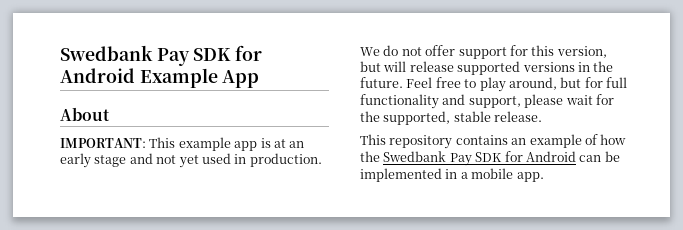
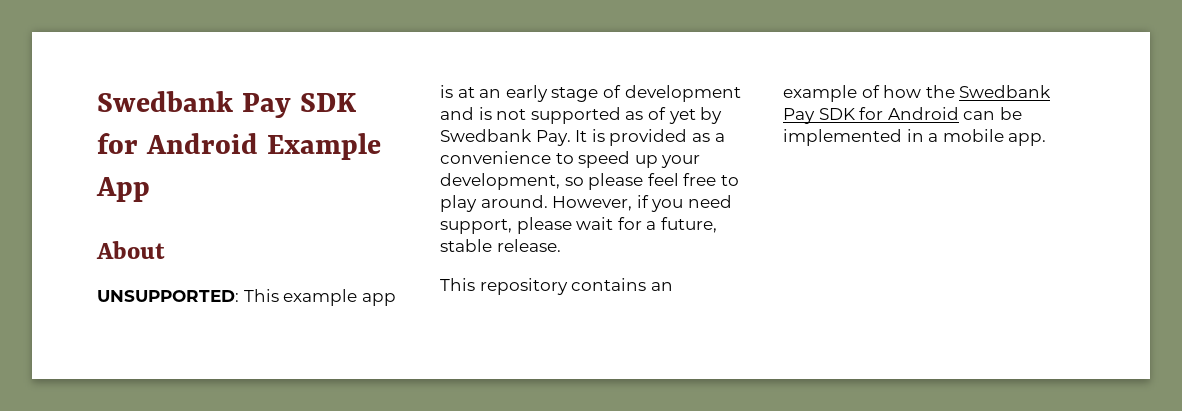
- IMPORTANT: This example app is at an early stage and not yet used in production. We do not offer support for this version, but will release supported versions in the future. Feel free to play around, but for full functionality and support, please wait for the supported, stable release.
+ UNSUPPORTED: This example app is at an early stage of development and is not supported as of yet by Swedbank Pay. It is provided as a convenience to speed up your development, so please feel free to play around. However, if you need support, please wait for a future, stable release.

